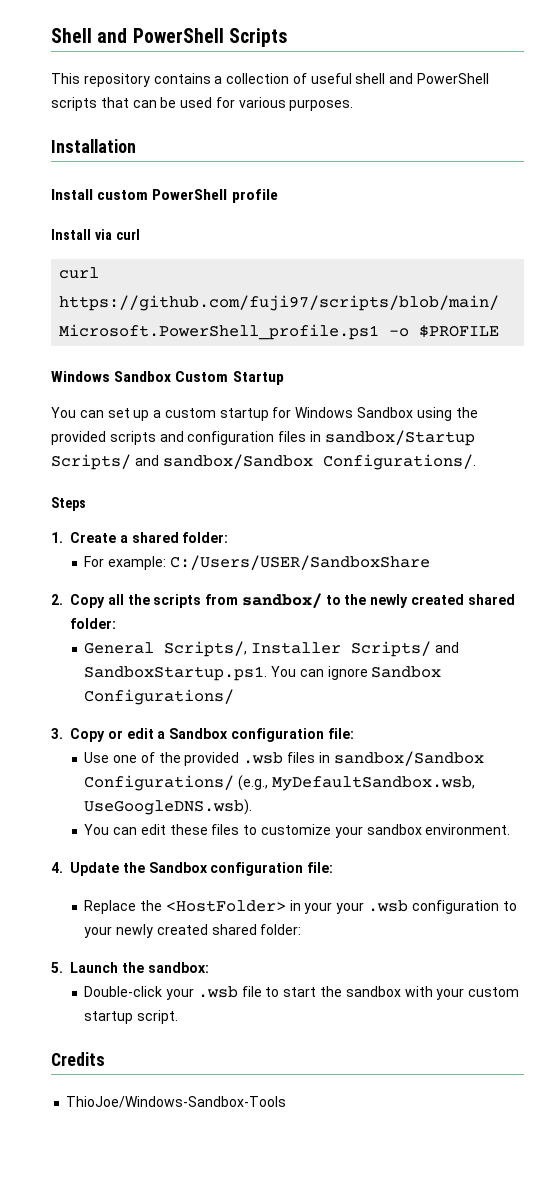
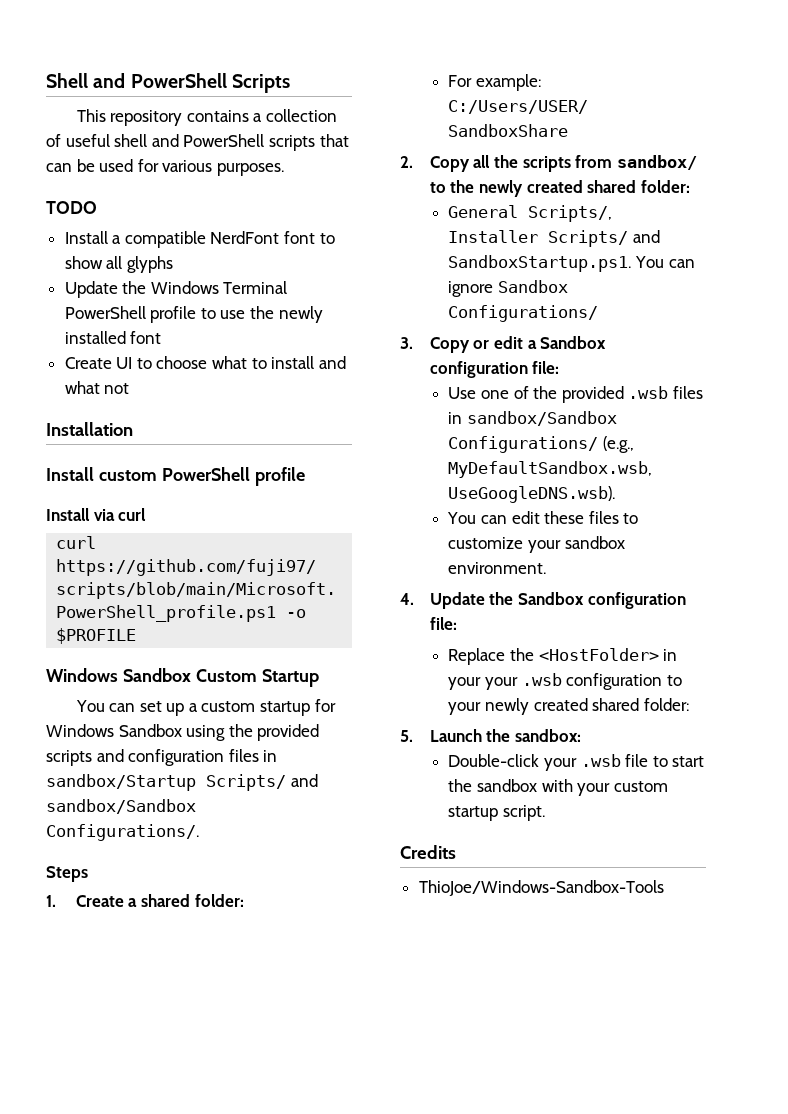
+ TODO
+ Install a compatible NerdFont font to show all glyphs
+ Update the Windows Terminal PowerShell profile to use the newly installed font
+ Create UI to choose what to install and what not

